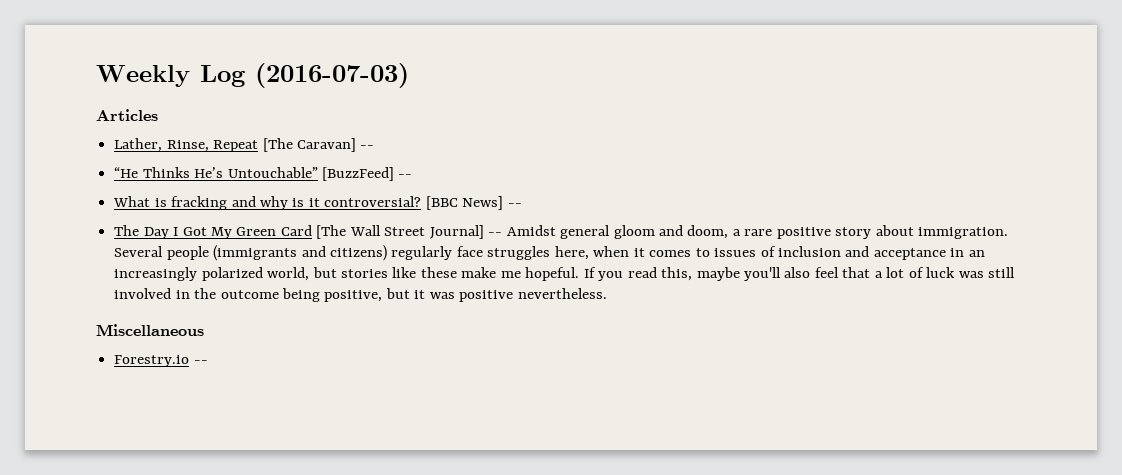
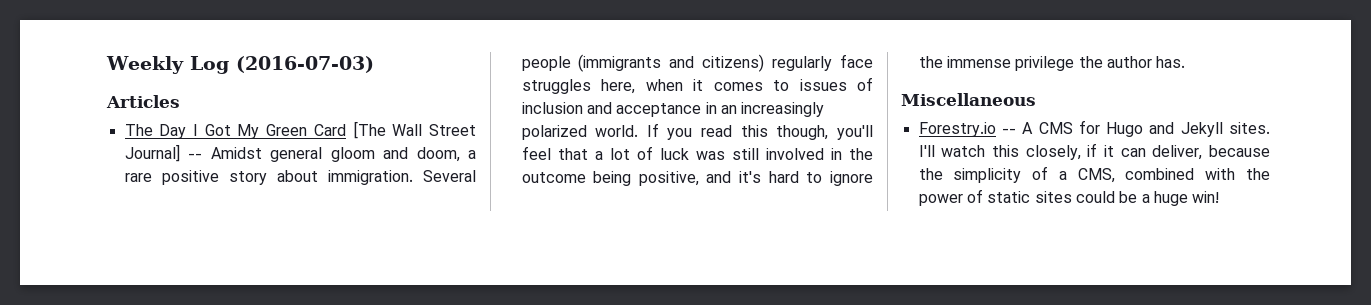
- Lather, Rinse, Repeat [The Caravan] --
- “He Thinks He’s Untouchable” [BuzzFeed] --
- What is fracking and why is it controversial? [BBC News] --
- Several people (immigrants and citizens) regularly face struggles here, when it comes to issues of inclusion and acceptance in an increasingly polarized world, but stories like these make me hopeful. If you read this, maybe you'll also feel that a lot of luck was still involved in the outcome being positive, but it was positive nevertheless.
+ Several people (immigrants and citizens) regularly face struggles here, when it comes to issues of inclusion and acceptance in an increasingly polarized world. If you read this though, you'll feel that a lot of luck was still involved in the outcome being positive, and it's hard to ignore the immense privilege the author has.
  Miscellaneous
- Forestry.io --
+ Forestry.io -- A CMS for Hugo and Jekyll sites. I'll watch this closely, if it can deliver, because the simplicity of a CMS, combined with the power of static sites could be a huge win!

